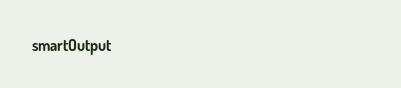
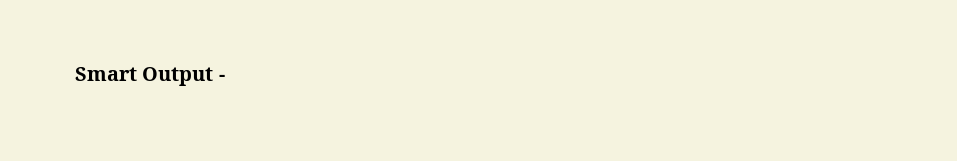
- smartOutput
+ Smart Output -

